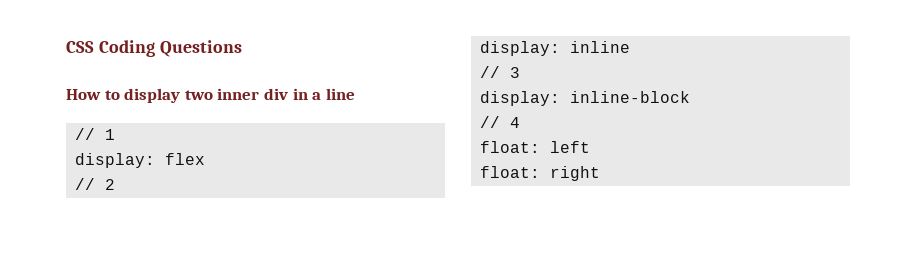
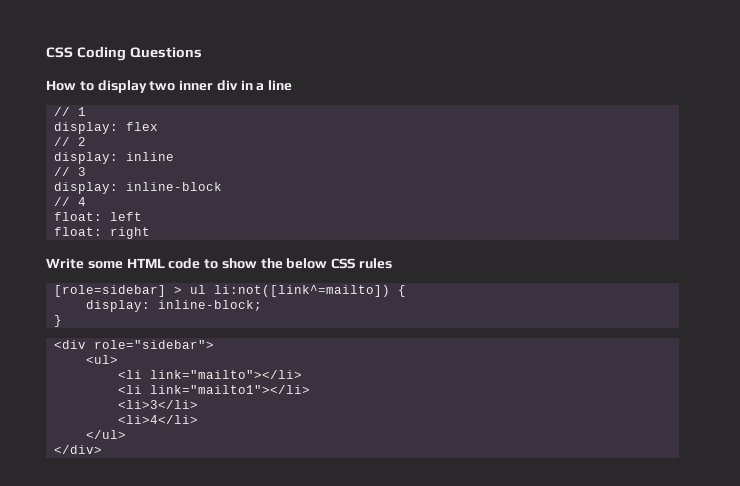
+ Write some HTML code to show the below CSS rules
+ [role=sidebar] > ul li:not([link^=mailto]) {
+ display: inline-block;
+ }
+ <div role="sidebar">
+ <ul>
+ <li link="mailto"></li>
+ <li link="mailto1"></li>
+ <li>3</li>
+ <li>4</li>
+ </ul>
+ </div>

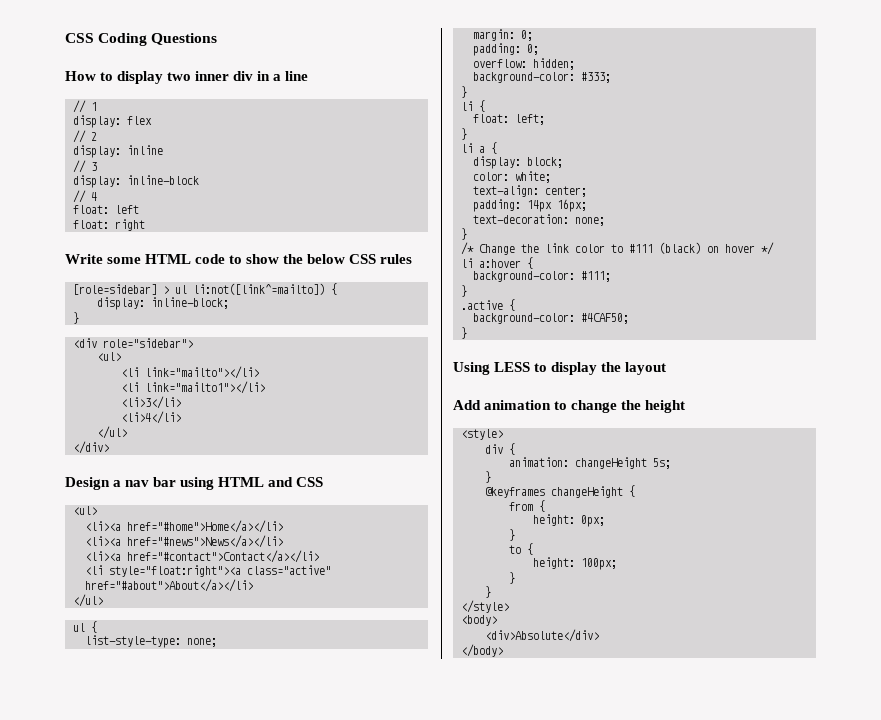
+ Design a nav bar using HTML and CSS
+ <ul>
+ <li><a href="#home">Home</a></li>
+ <li><a href="#news">News</a></li>
+ <li><a href="#contact">Contact</a></li>
+ <li style="float:right"><a class="active" href="#about">About</a></li>
+ </ul>
+ ul {
+ list-style-type: none;
+ margin: 0;
+ padding: 0;
+ overflow: hidden;
+ background-color: #333;
+ }
+ li {
+ float: left;
+ }
+ li a {
+ display: block;
+ color: white;
+ text-align: center;
+ padding: 14px 16px;
+ text-decoration: none;
+ }
+ /* Change the link color to #111 (black) on hover */
+ li a:hover {
+ background-color: #111;
+ }
+ .active {
+ background-color: #4CAF50;
+ }
+ Using LESS to display the layout
+ Add animation to change the height
+ <style>
+ div {
+ animation: changeHeight 5s;
+ }
+ @keyframes changeHeight {
+ from {
+ height: 0px;
+ }
+ to {
+ height: 100px;
+ }
+ }
+ </style>
+ <body>
+ <div>Absolute</div>
+ </body>

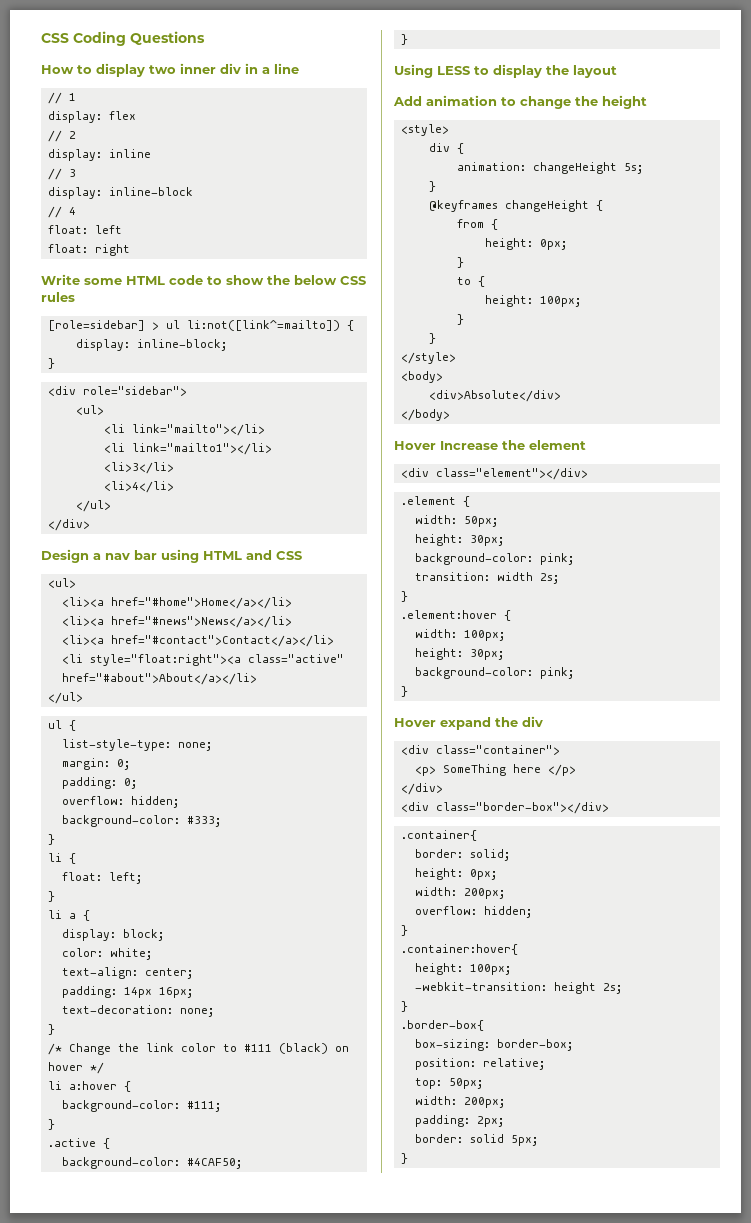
+ Hover Increase the element
+ <div class="element"></div>
+ .element {
+ width: 50px;
+ height: 30px;
+ background-color: pink;
+ transition: width 2s;
+ }
+ .element:hover {
+ width: 100px;
+ height: 30px;
+ background-color: pink;
+ }
+ Hover expand the div
+ <div class="container">
+ <p> SomeThing here </p>
+ </div>
+ <div class="border-box"></div>
+ .container{
+ border: solid;
+ height: 0px;
+ width: 200px;
+ overflow: hidden;
+ }
+ .container:hover{
+ height: 100px;
+ -webkit-transition: height 2s;
+ }
+ .border-box{
+ box-sizing: border-box;
+ position: relative;
+ top: 50px;
+ width: 200px;
+ padding: 2px;
+ border: solid 5px;
+ }

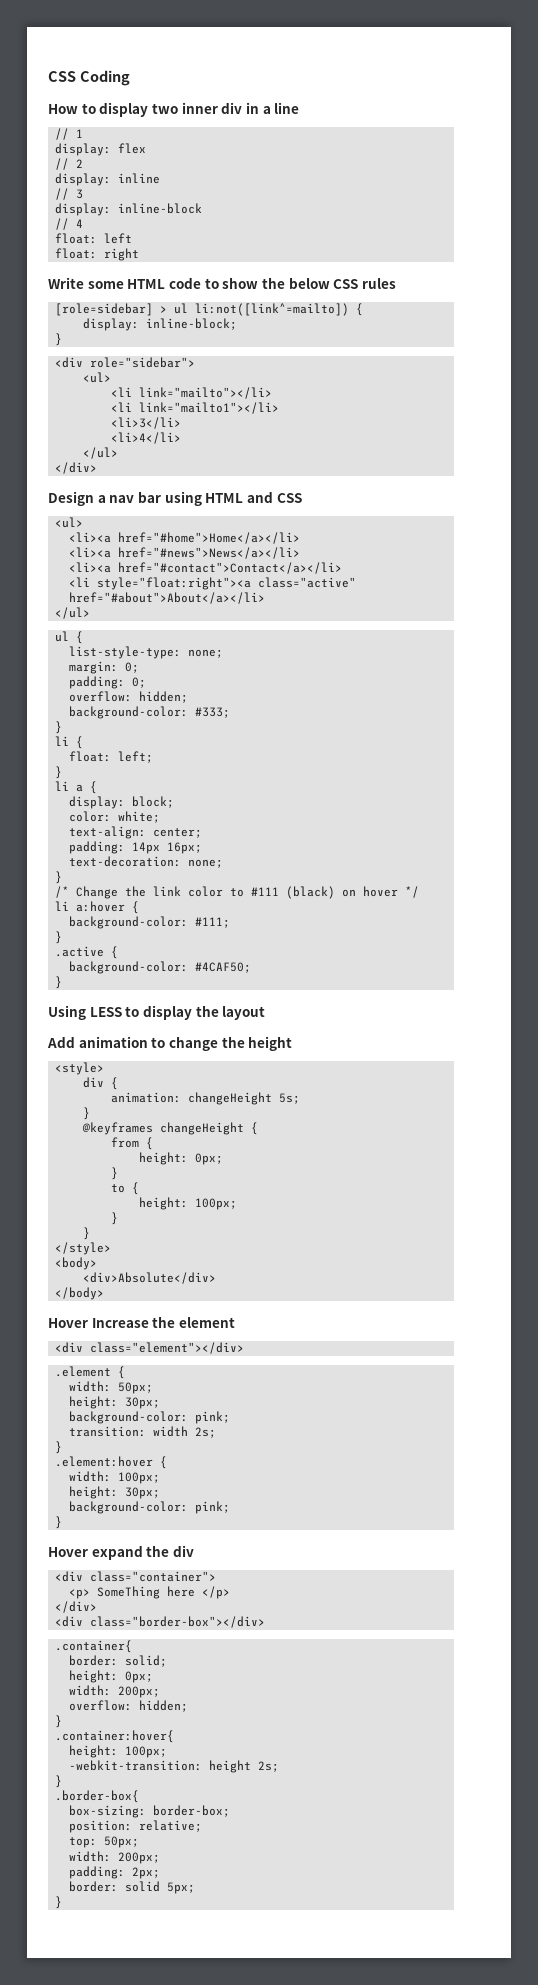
- CSS Coding Questions
+ CSS Coding

